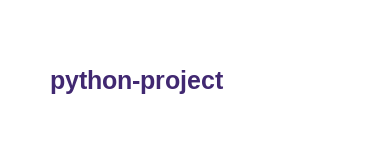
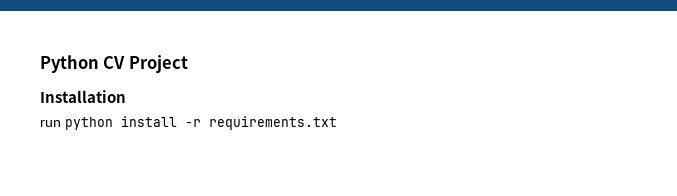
- python-project
+ Python CV Project
+ Installation
+ run python install -r requirements.txt

